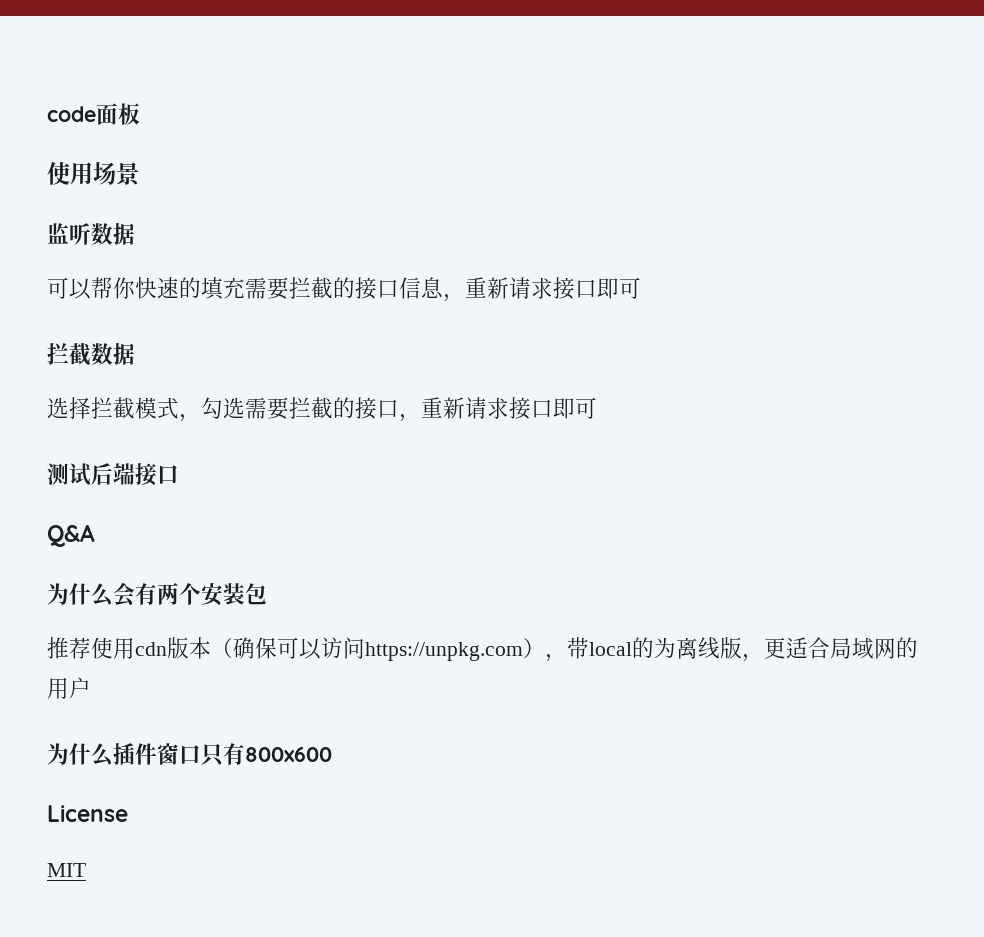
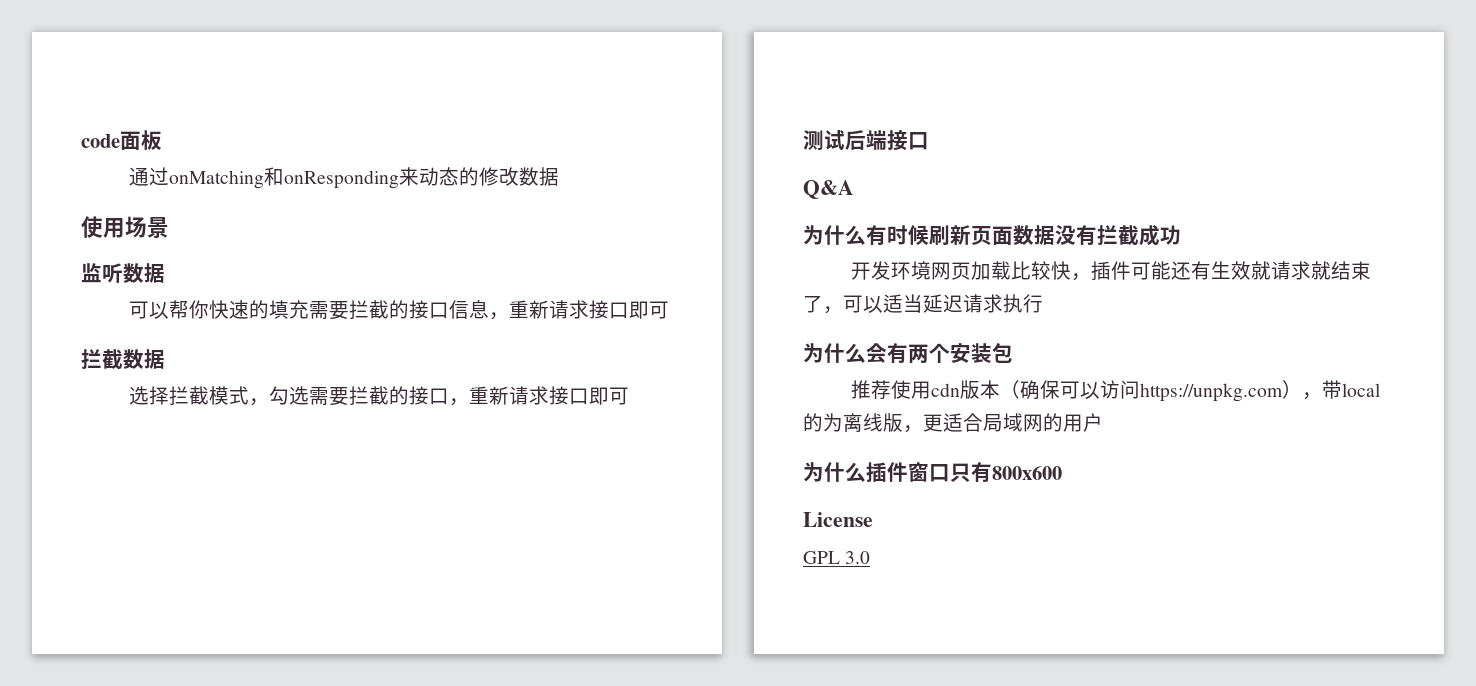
+ 通过onMatching和onResponding来动态的修改数据
+ 为什么有时候刷新页面数据没有拦截成功
+ 开发环境网页加载比较快，插件可能还有生效就请求就结束了，可以适当延迟请求执行
- MIT
+ GPL 3.0

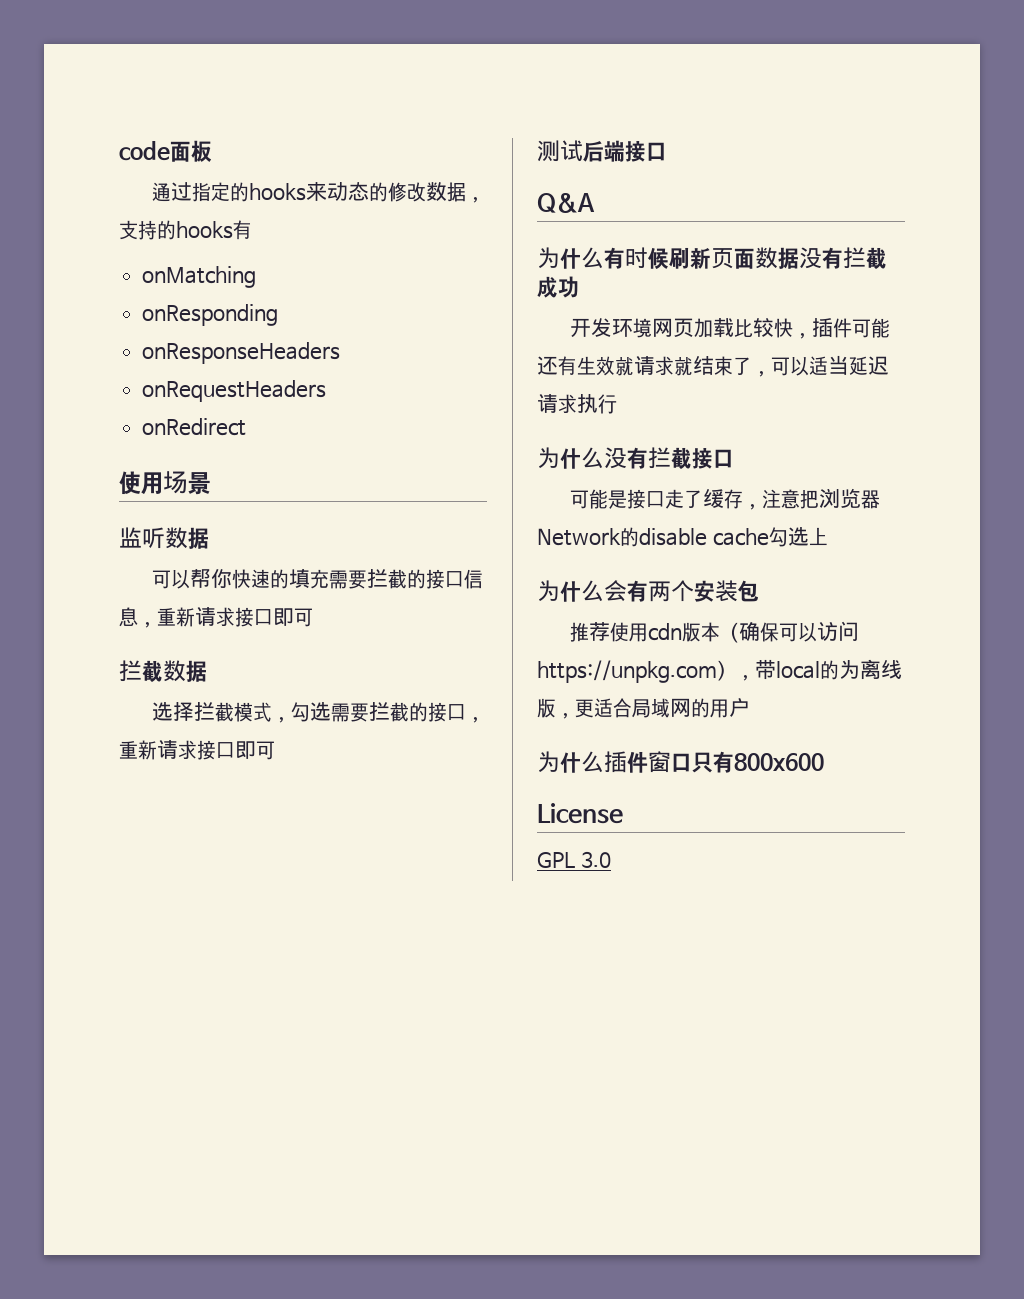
- 通过onMatching和onResponding来动态的修改数据
+ 通过指定的hooks来动态的修改数据，支持的hooks有
+ onMatching
+ onResponding
+ onResponseHeaders
+ onRequestHeaders
+ onRedirect
+ 为什么没有拦截接口
+ 可能是接口走了缓存，注意把浏览器Network的disable cache勾选上

